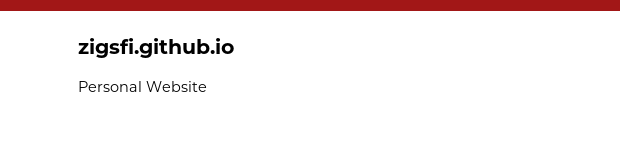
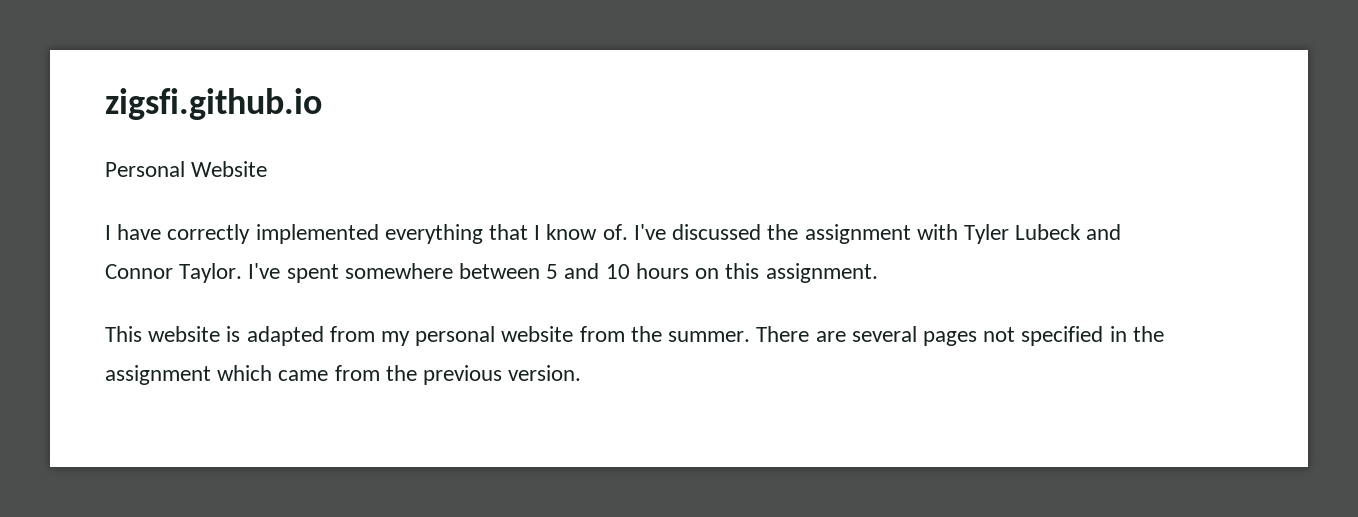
+ I have correctly implemented everything that I know of. I've discussed the assignment with Tyler Lubeck and Connor Taylor. I've spent somewhere between 5 and 10 hours on this assignment.
+ This website is adapted from my personal website from the summer. There are several pages not specified in the assignment which came from the previous version.

